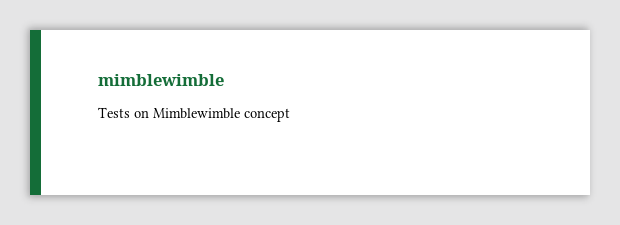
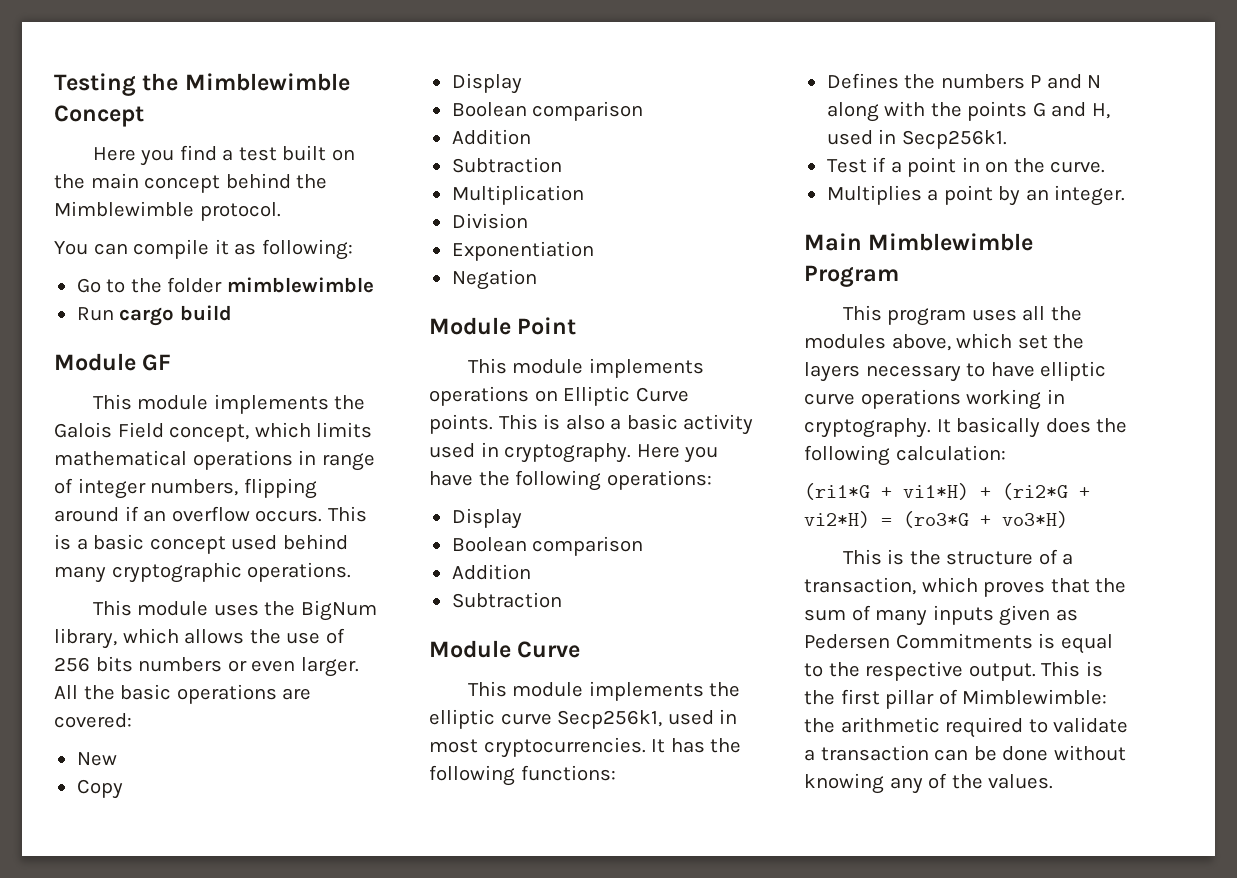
- mimblewimble
- Tests on Mimblewimble concept
+ Testing the Mimblewimble Concept
+ Here you find a test built on the main concept behind the Mimblewimble protocol.
+ You can compile it as following:
+ Go to the folder mimblewimble
+ Run cargo build
+ Module GF
+ This module implements the Galois Field concept, which limits mathematical operations in range of integer numbers, flipping around if an overflow occurs. This is a basic concept used behind many cryptographic operations.
+ This module uses the BigNum library, which allows the use of 256 bits numbers or even larger. All the basic operations are covered:
+ New
+ Copy
+ Display
+ Boolean comparison
+ Addition
+ Subtraction
+ Multiplication
+ Division
+ Exponentiation
+ Negation
+ Module Point
+ This module implements operations on Elliptic Curve points. This is also a basic activity used in cryptography. Here you have the following operations:
+ Display
+ Boolean comparison
+ Addition
+ Subtraction
+ Module Curve
+ This module implements the elliptic curve Secp256k1, used in most cryptocurrencies. It has the following functions:
+ Defines the numbers P and N along with the points G and H, used in Secp256k1.
+ Test if a point in on the curve.
+ Multiplies a point by an integer.
+ Main Mimblewimble Program
+ This program uses all the modules above, which set the layers necessary to have elliptic curve operations working in cryptography. It basically does the following calculation:
+ (ri1*G + vi1*H) + (ri2*G + vi2*H) = (ro3*G + vo3*H)
+ This is the structure of a transaction, which proves that the sum of many inputs given as Pedersen Commitments is equal to the respective output. This is the first pillar of Mimblewimble: the arithmetic required to validate a transaction can be done without knowing any of the values.

